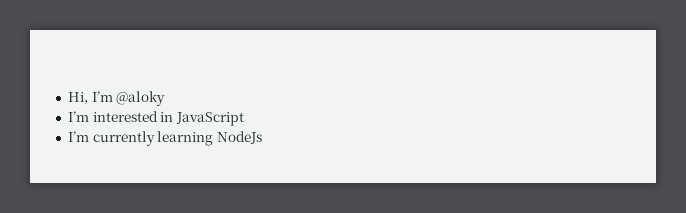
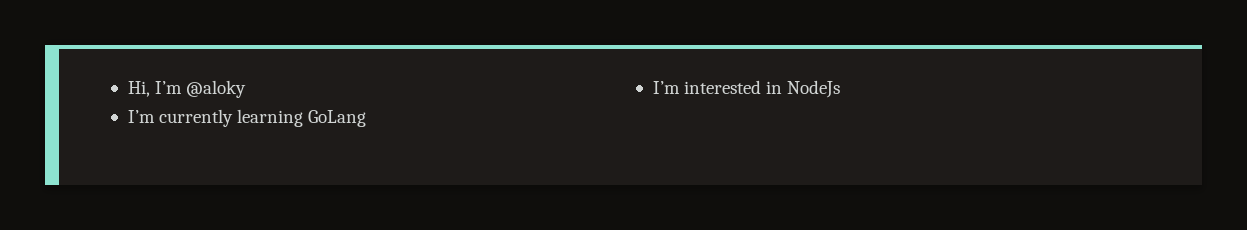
+ I’m currently learning GoLang
- I’m interested in JavaScript
- I’m currently learning NodeJs
+ I’m interested in NodeJs

